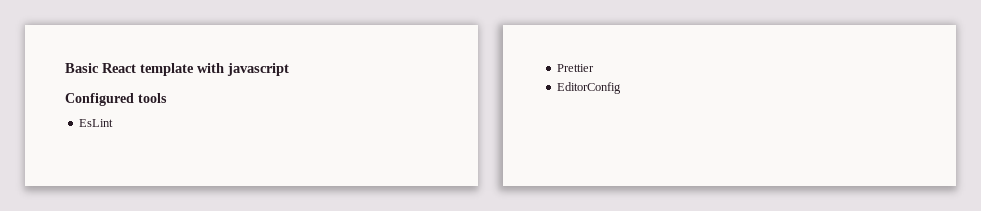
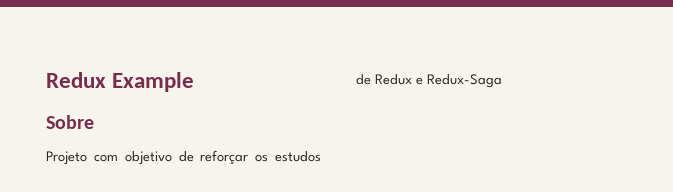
- Basic React template with javascript
- Configured tools
- EsLint
- Prettier
- EditorConfig
+ Redux Example
+ Sobre
+ Projeto com objetivo de reforçar os estudos de Redux e Redux-Saga

